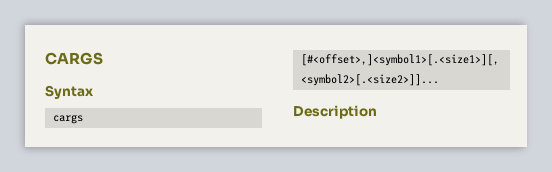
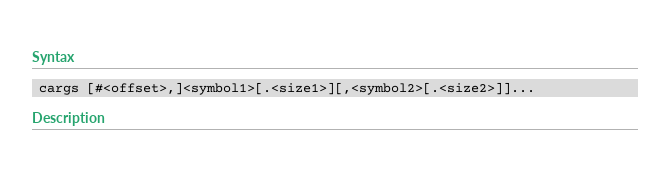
- CARGS

